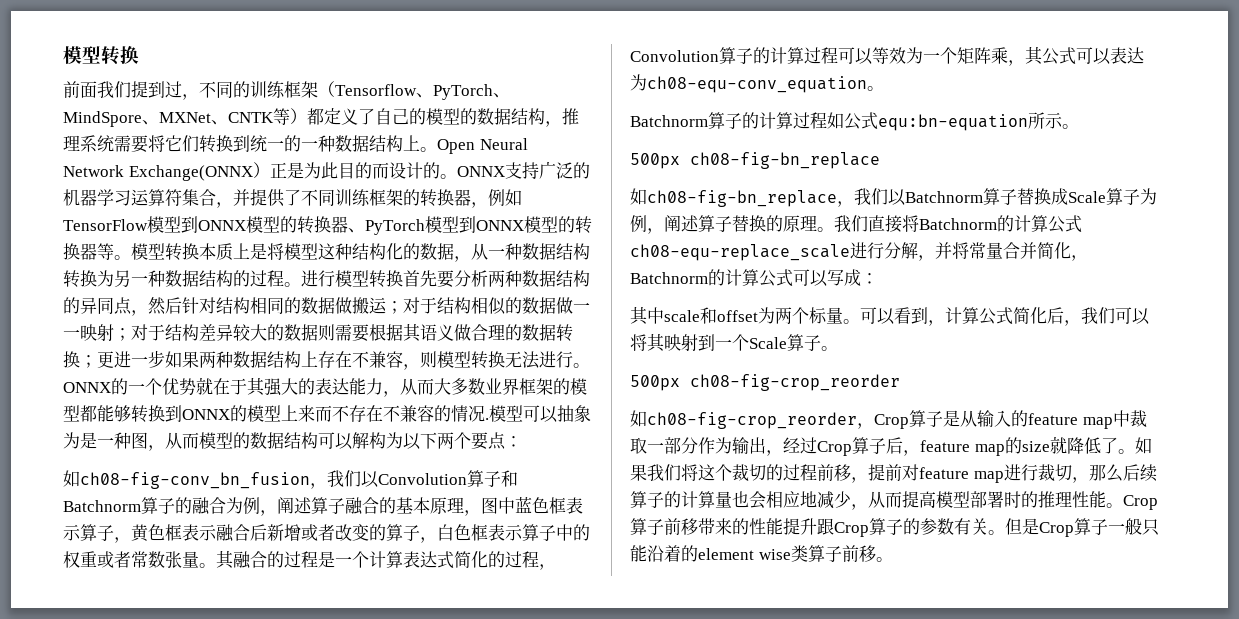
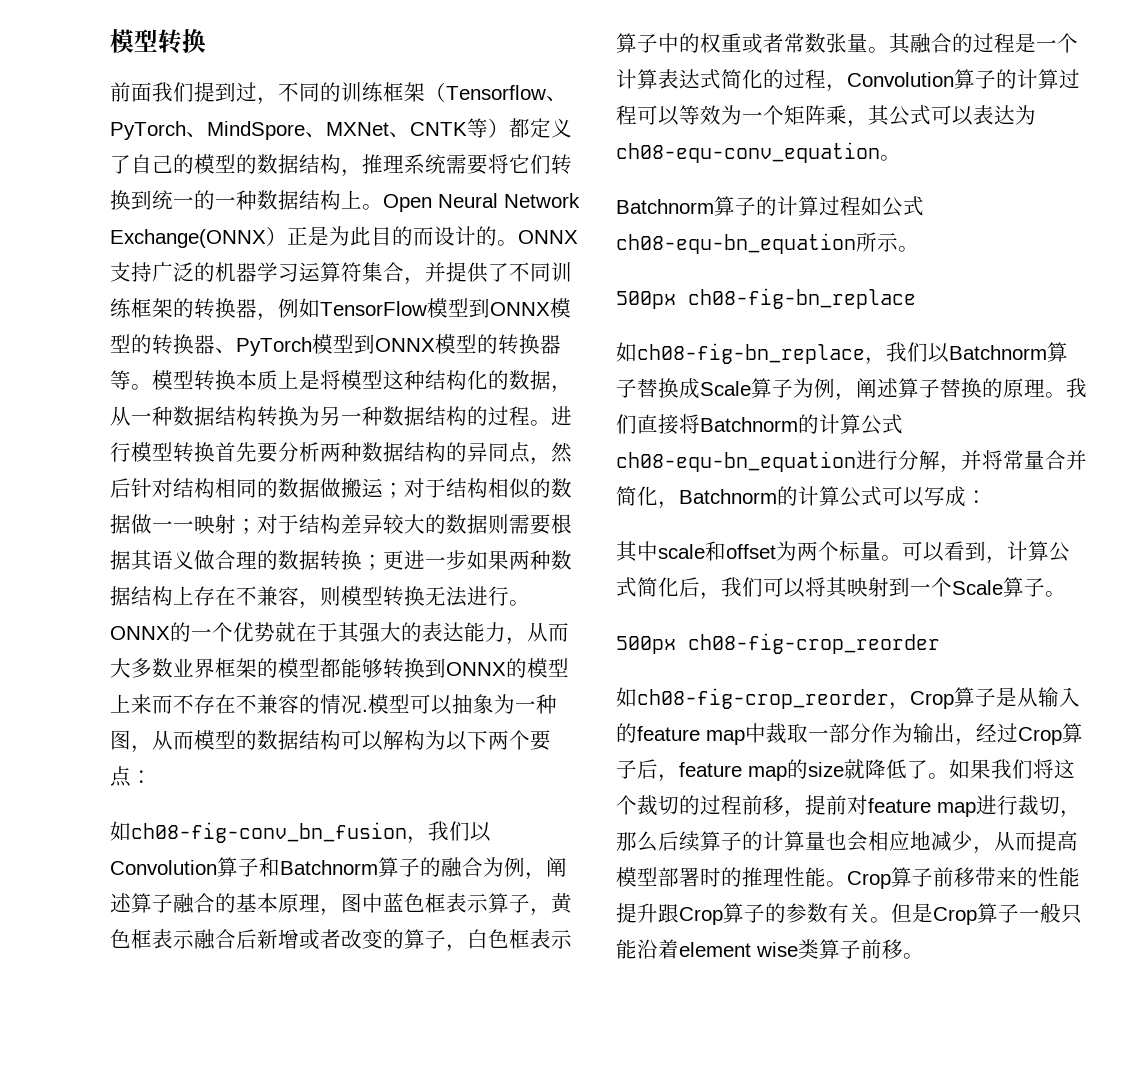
- 模型可以抽象为是一种图，从而模型的数据结构可以解构为以下两个要点：
+ 模型可以抽象为一种图，从而模型的数据结构可以解构为以下两个要点：
- Batchnorm算子的计算过程如公式equ:bn-equation所示。
+ Batchnorm算子的计算过程如公式ch08-equ-bn_equation所示。
- 我们直接将Batchnorm的计算公式ch08-equ-replace_scale进行分解，并将常量合并简化，Batchnorm的计算公式可以写成：
+ 我们直接将Batchnorm的计算公式ch08-equ-bn_equation进行分解，并将常量合并简化，Batchnorm的计算公式可以写成：
- 但是Crop算子一般只能沿着的element wise类算子前移。
+ 但是Crop算子一般只能沿着element wise类算子前移。

